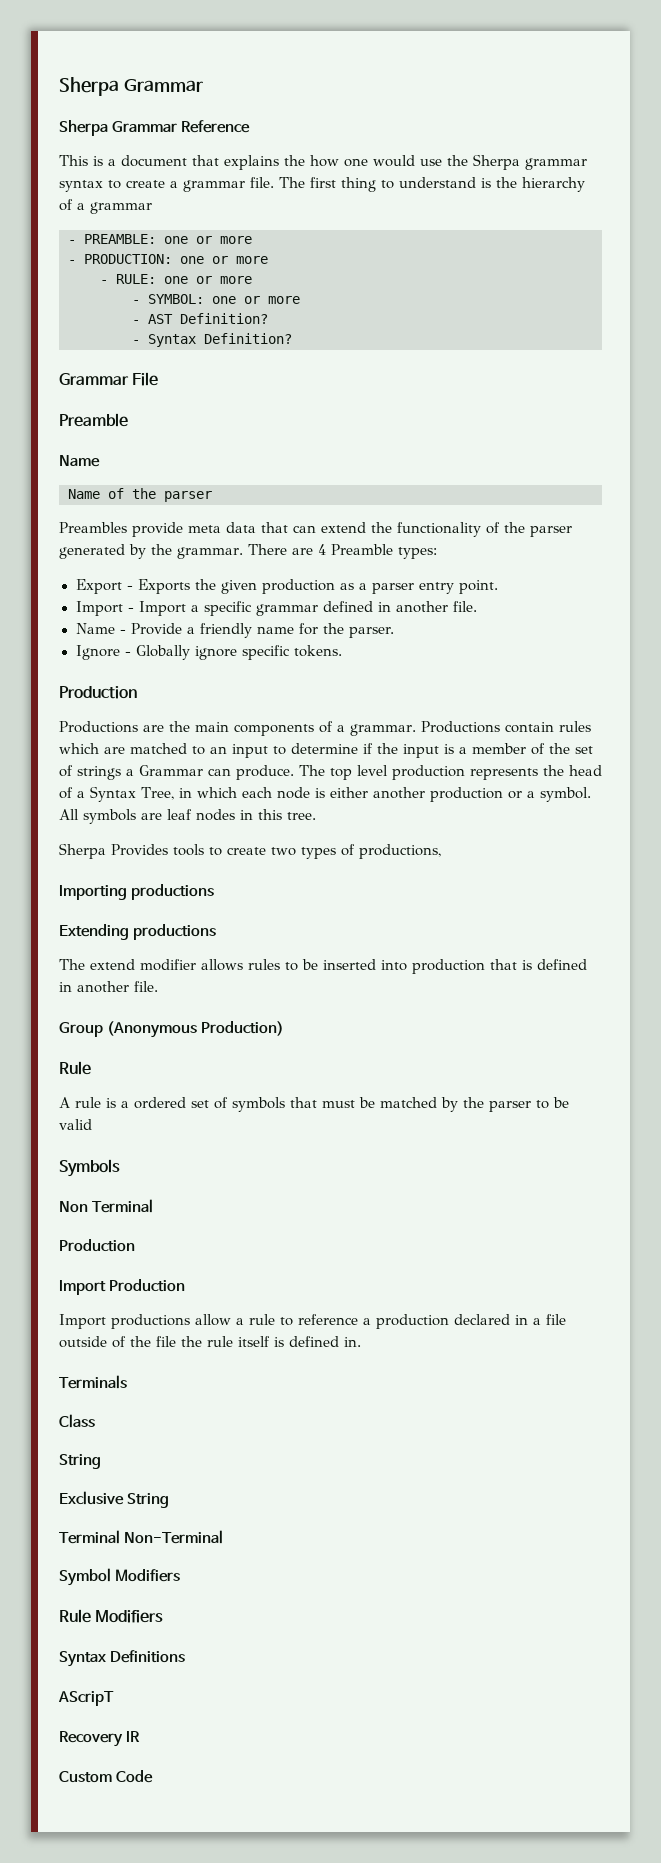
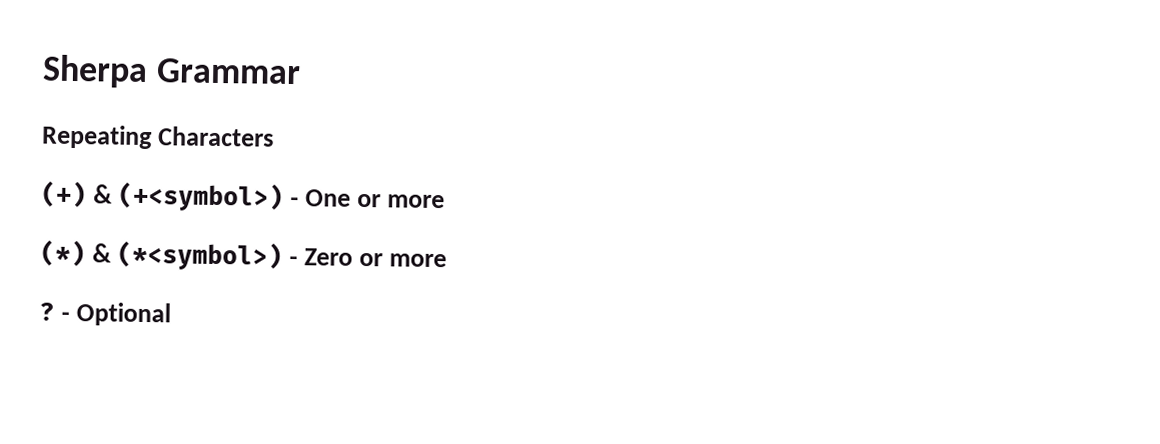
- Sherpa Grammar Reference
- This is a document that explains the how one would use the Sherpa grammar syntax to create a grammar file. The first thing to understand is the hierarchy of a grammar
- - PREAMBLE: one or more
- - PRODUCTION: one or more
- - RULE: one or more
- - SYMBOL: one or more
- - AST Definition?
- - Syntax Definition?
- Grammar File
- Preamble
- Name
- Name of the parser
- Preambles provide meta data that can extend the functionality of the parser generated by the grammar. There are 4 Preamble types:
- Export - Exports the given production as a parser entry point.
- Import - Import a specific grammar defined in another file.
- Name - Provide a friendly name for the parser.
- Ignore - Globally ignore specific tokens.
- Production
- Productions are the main components of a grammar. Productions contain rules which are matched to an input to determine if the input is a member of the set of strings a Grammar can produce. The top level production represents the head of a Syntax Tree, in which each node is either another production or a symbol. All symbols are leaf nodes in this tree.
- Sherpa Provides tools to create two types of productions,
- Importing productions
- Extending productions
- The extend modifier allows rules to be inserted into production that is defined in another file.
- Group (Anonymous Production)
- Rule
- A rule is a ordered set of symbols that must be matched by the parser to be valid
- Symbols
- Non Terminal
- Production
- Import Production
- Import productions allow a rule to reference a production declared in a file outside of the file the rule itself is defined in.
- Terminals
- Class
- String
- Exclusive String
- Terminal Non-Terminal
- Symbol Modifiers
- Rule Modifiers
- Syntax Definitions
- AScripT
- Recovery IR
- Custom Code
+ Repeating Characters
+ (+) & (+<symbol>) - One or more
+ (*) & (*<symbol>) - Zero or more
+ ? - Optional

